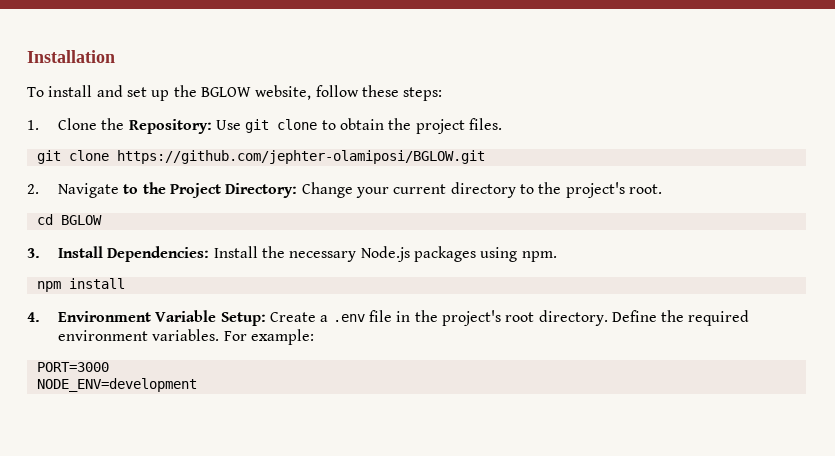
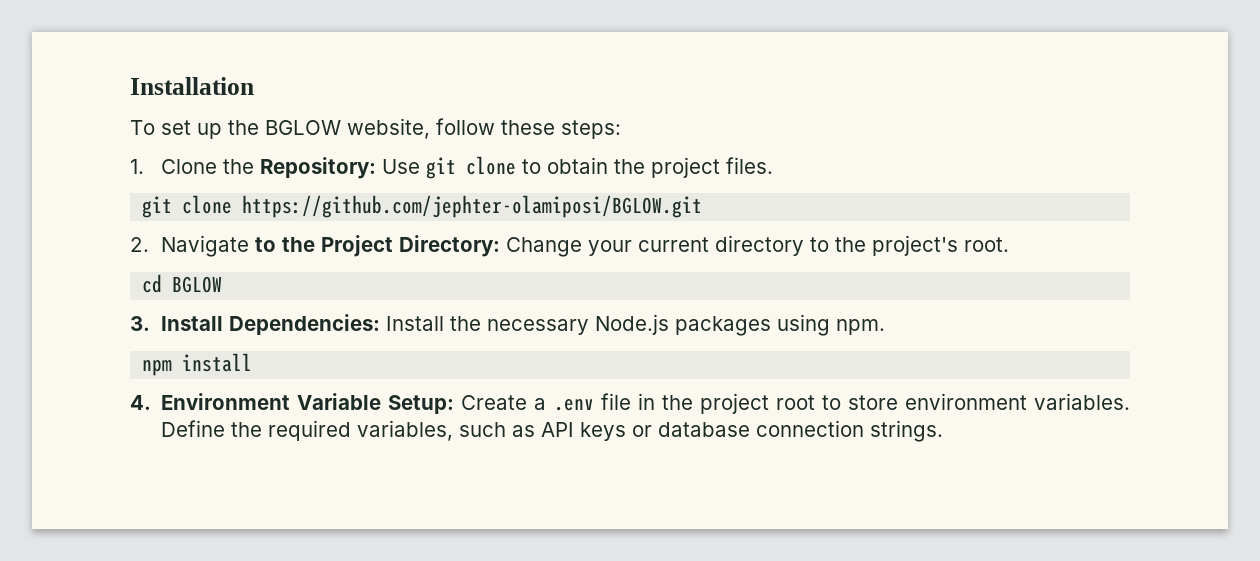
- To install and set up the BGLOW website, follow these steps:
+ To set up the BGLOW website, follow these steps:
- 4. Environment Variable Setup: Create a .env file in the project's root directory. Define the required environment variables. For example:
- PORT=3000
- NODE_ENV=development
+ 4. Environment Variable Setup: Create a .env file in the project root to store environment variables. Define the required variables, such as API keys or database connection strings.

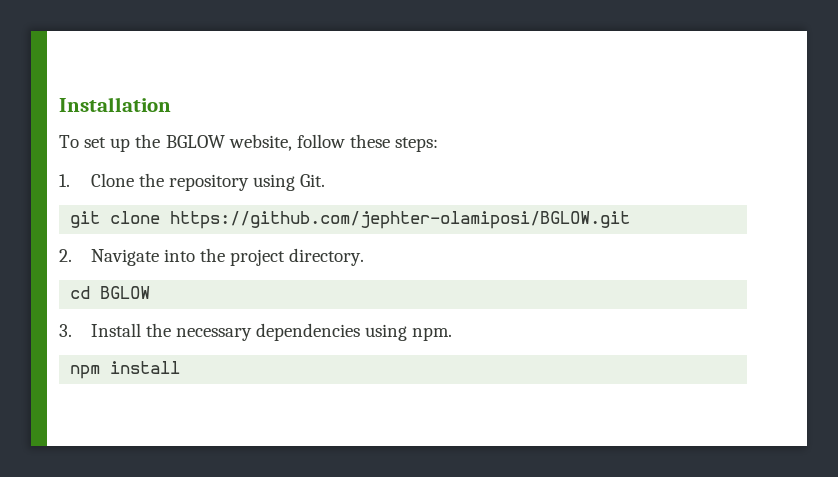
- 1. Clone the Repository: Use git clone to obtain the project files.
+ 1. Clone the repository using Git.
- 2. Navigate to the Project Directory: Change your current directory to the project's root.
+ 2. Navigate into the project directory.
  cd BGLOW
- 3. Install Dependencies: Install the necessary Node.js packages using npm.
+ 3. Install the necessary dependencies using npm.
  npm install
- 4. Environment Variable Setup: Create a .env file in the project root to store environment variables. Define the required variables, such as API keys or database connection strings.

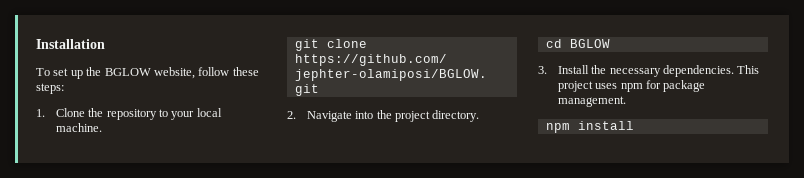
- 1. Clone the repository using Git.
+ 1. Clone the repository to your local machine.
- 3. Install the necessary dependencies using npm.
+ 3. Install the necessary dependencies. This project uses npm for package management.

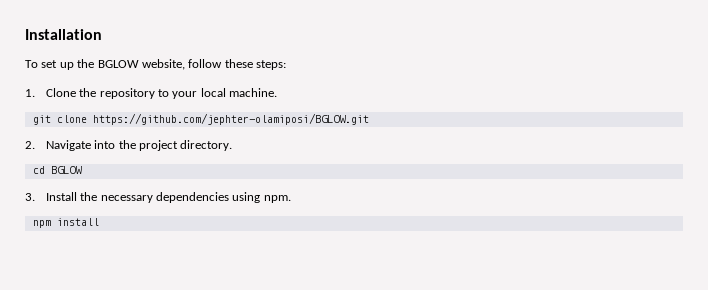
- 3. Install the necessary dependencies. This project uses npm for package management.
+ 3. Install the necessary dependencies using npm.

